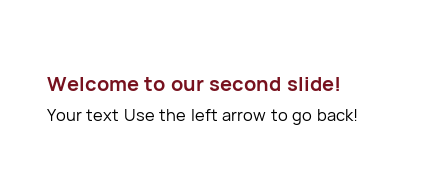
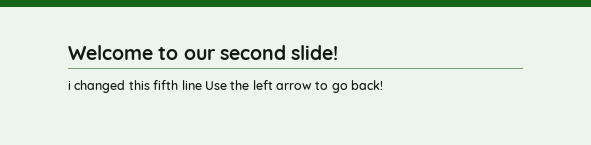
- Your text Use the left arrow to go back!
+ i changed this fifth line Use the left arrow to go back!

